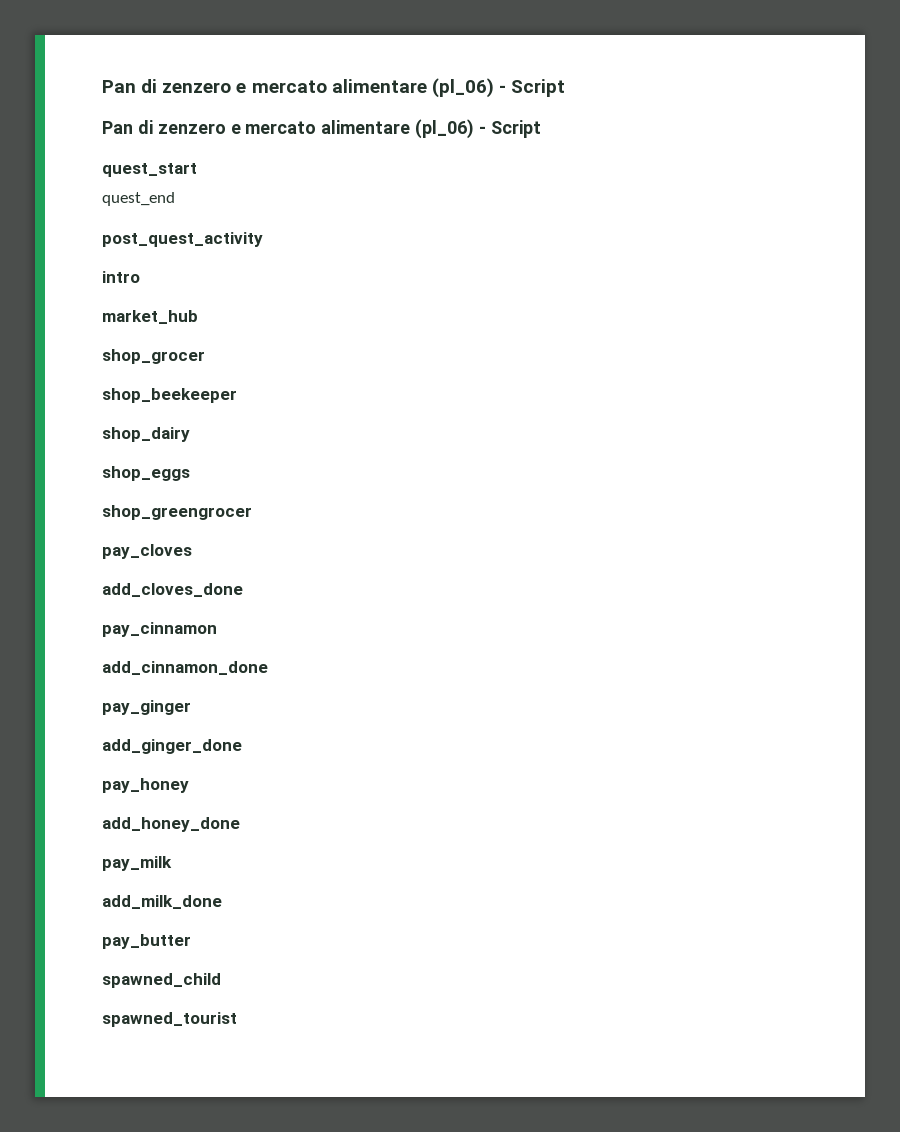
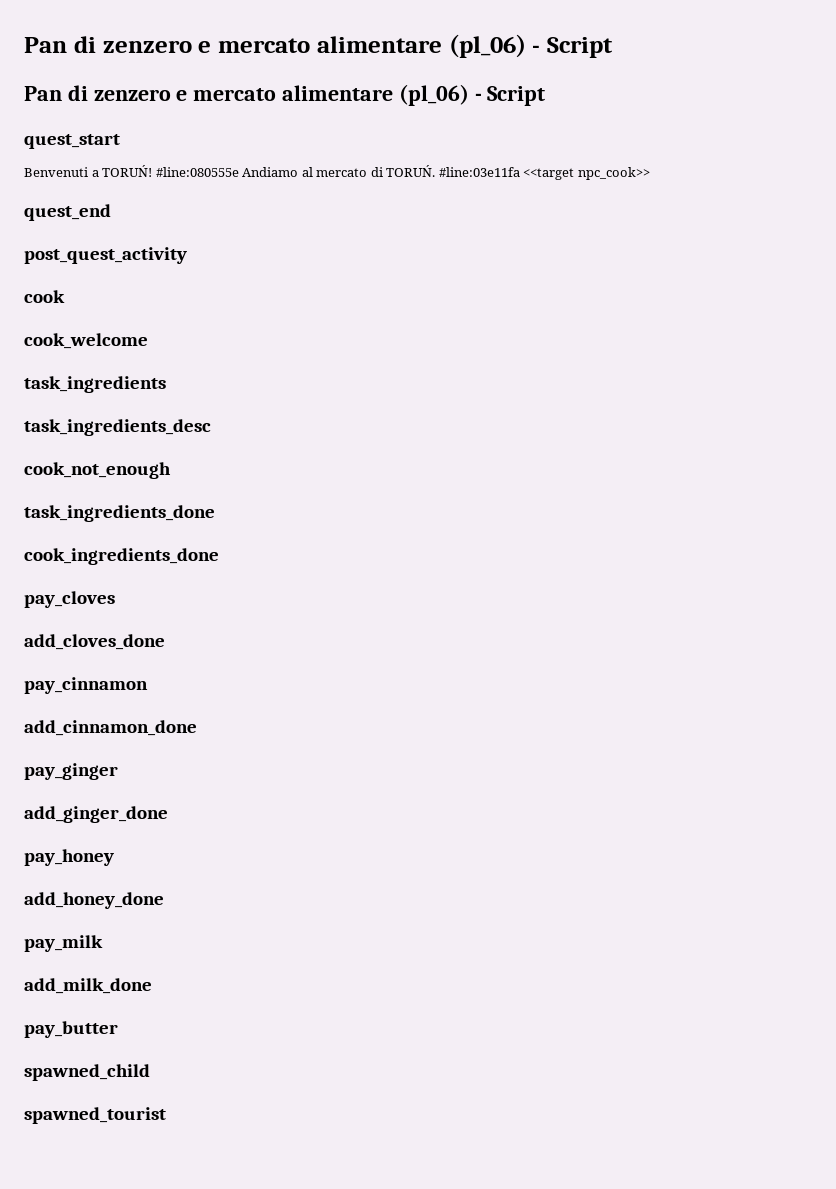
+ Benvenuti a TORUŃ! #line:080555e Andiamo al mercato di TORUŃ. #line:03e11fa <<target npc_cook>>
  quest_end
  post_quest_activity
- intro
- market_hub
- shop_grocer
- shop_beekeeper
- shop_dairy
- shop_eggs
- shop_greengrocer
+ cook
+ cook_welcome
+ task_ingredients
+ task_ingredients_desc
+ cook_not_enough
+ task_ingredients_done
+ cook_ingredients_done

